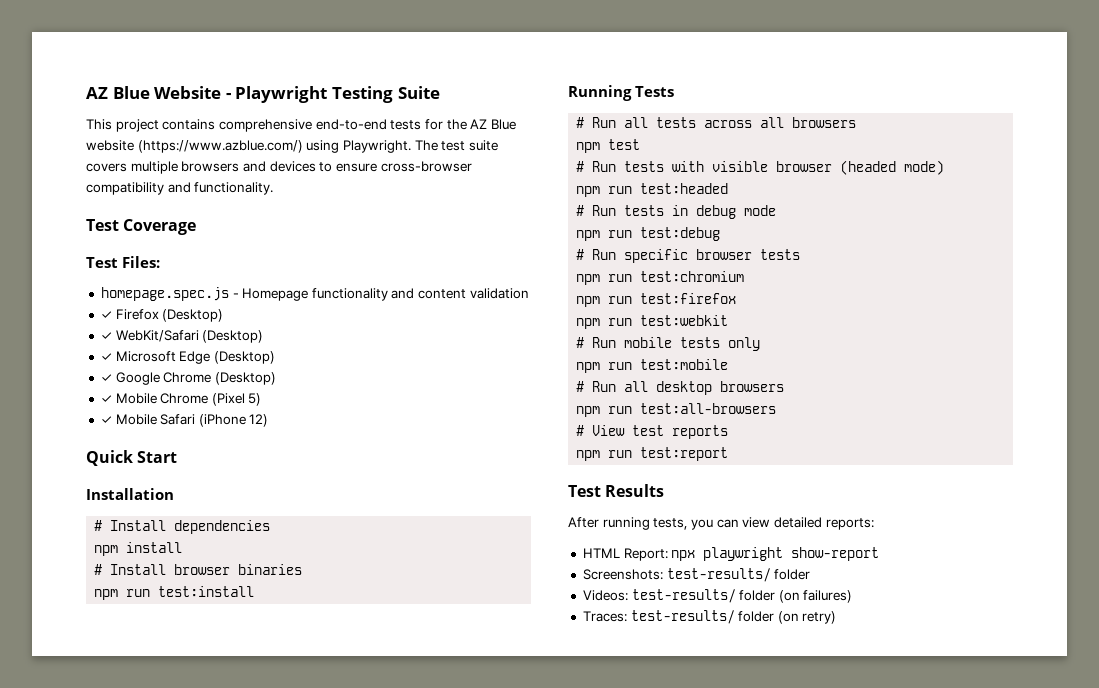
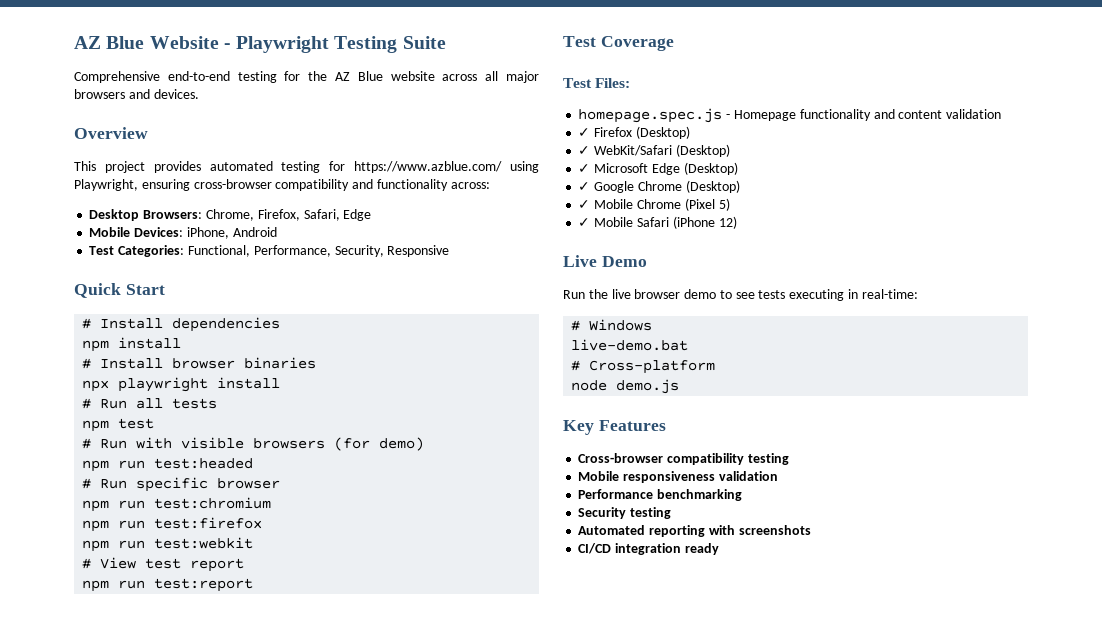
- This project contains comprehensive end-to-end tests for the AZ Blue website (https://www.azblue.com/) using Playwright. The test suite covers multiple browsers and devices to ensure cross-browser compatibility and functionality.
+ Comprehensive end-to-end testing for the AZ Blue website across all major browsers and devices.
+ Overview
+ This project provides automated testing for https://www.azblue.com/ using Playwright, ensuring cross-browser compatibility and functionality across:
+ Desktop Browsers: Chrome, Firefox, Safari, Edge
+ Mobile Devices: iPhone, Android
+ Test Categories: Functional, Performance, Security, Responsive
+ Quick Start
+ # Install dependencies
+ npm install
+ # Install browser binaries
+ npx playwright install
+ # Run all tests
+ npm test
+ # Run with visible browsers (for demo)
+ npm run test:headed
+ # Run specific browser
+ npm run test:chromium
+ npm run test:firefox
+ npm run test:webkit
+ # View test report
+ npm run test:report
- Quick Start
- Installation
- # Install dependencies
- npm install
- # Install browser binaries
- npm run test:install
- Running Tests
- # Run all tests across all browsers
- npm test
- # Run tests with visible browser (headed mode)
- npm run test:headed
- # Run tests in debug mode
- npm run test:debug
- # Run specific browser tests
- npm run test:chromium
- npm run test:firefox
- npm run test:webkit
- # Run mobile tests only
- npm run test:mobile
- # Run all desktop browsers
- npm run test:all-browsers
- # View test reports
- npm run test:report
- Test Results
- After running tests, you can view detailed reports:
- HTML Report: npx playwright show-report
- Screenshots: test-results/ folder
- Videos: test-results/ folder (on failures)
- Traces: test-results/ folder (on retry)
+ Live Demo
+ Run the live browser demo to see tests executing in real-time:
+ # Windows
+ live-demo.bat
+ # Cross-platform
+ node demo.js
+ Key Features
+ Cross-browser compatibility testing
+ Mobile responsiveness validation
+ Performance benchmarking
+ Security testing
+ Automated reporting with screenshots
+ CI/CD integration ready

